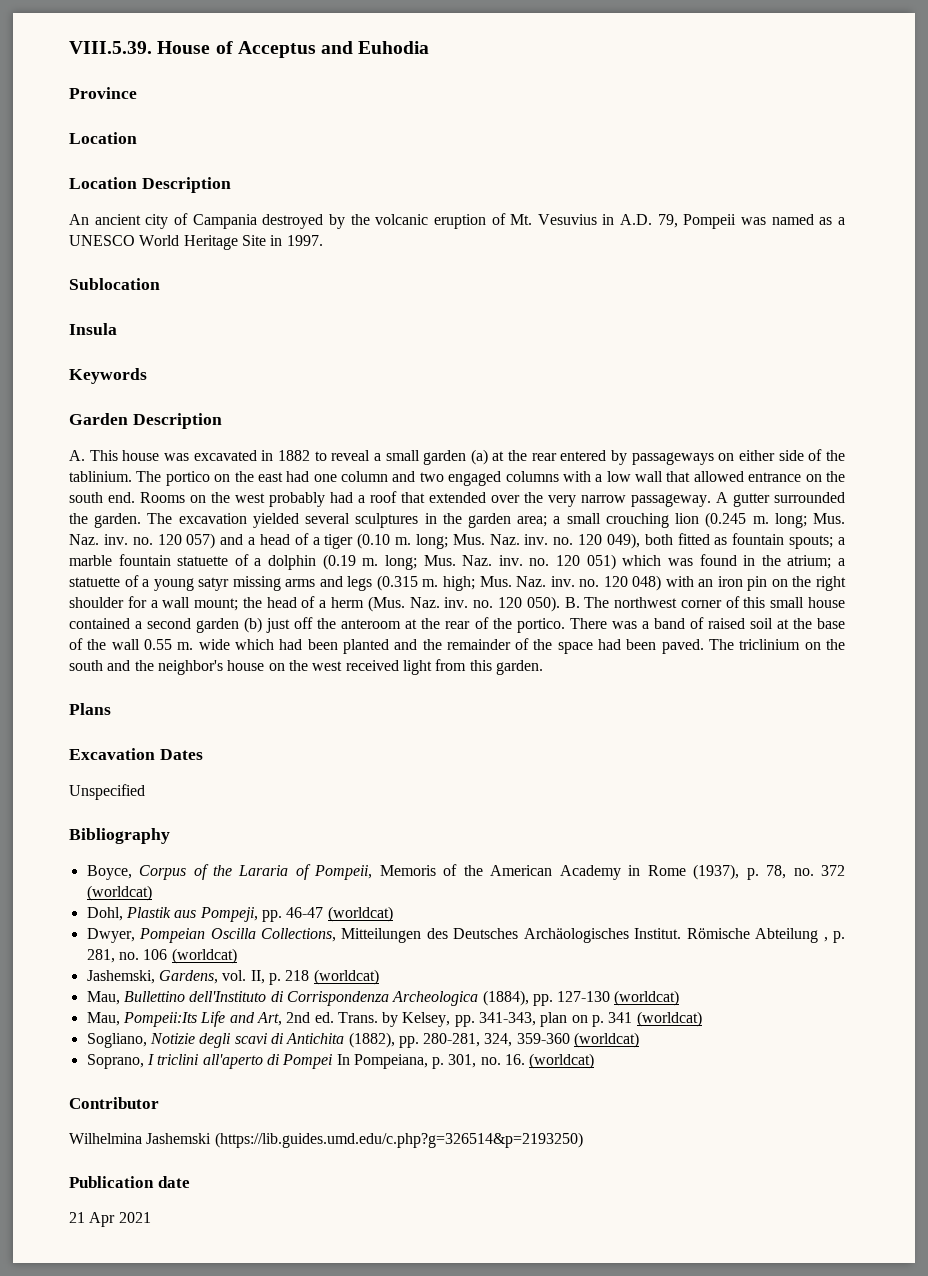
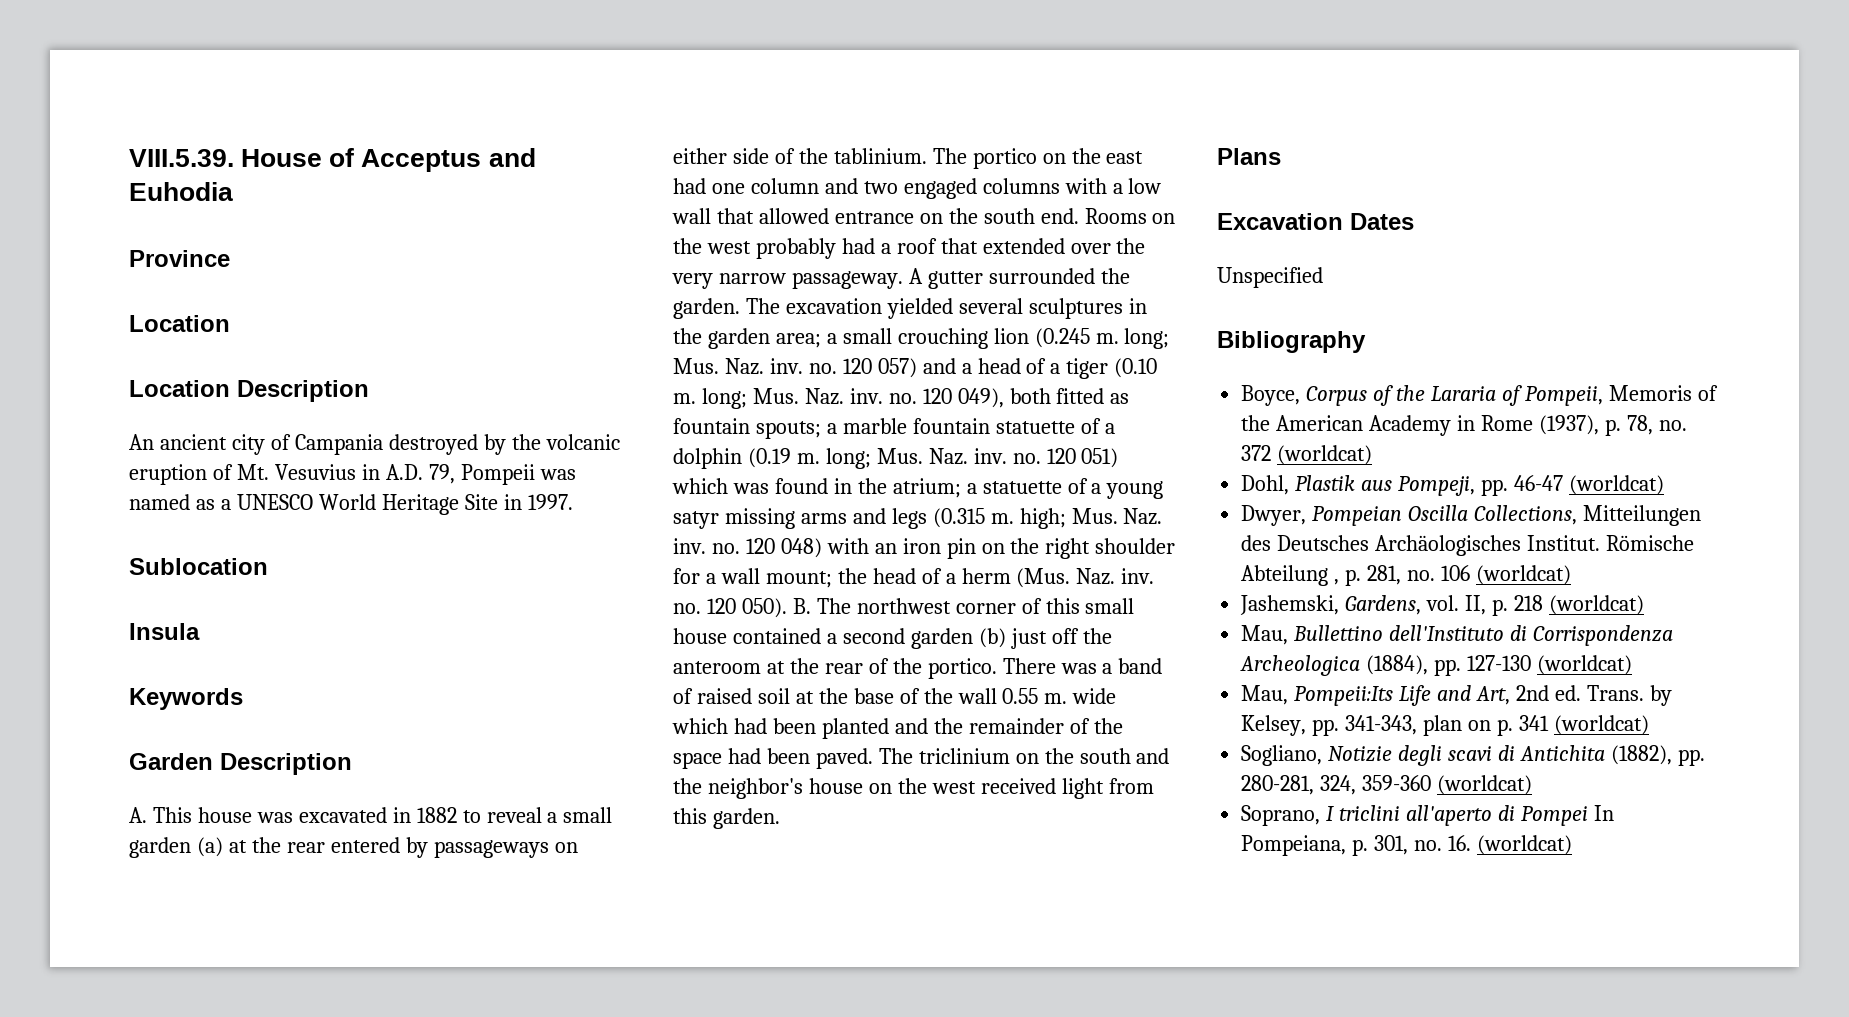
- Contributor
- Wilhelmina Jashemski (https://lib.guides.umd.edu/c.php?g=326514&p=2193250)
- Publication date
- 21 Apr 2021

